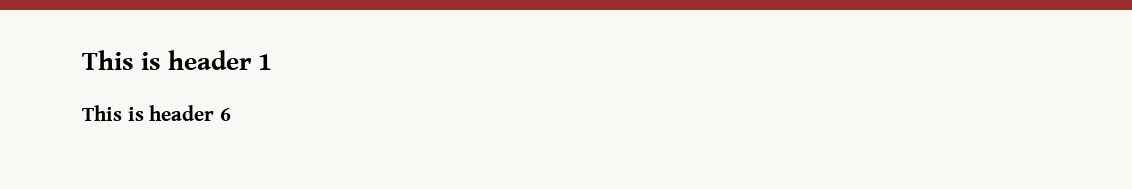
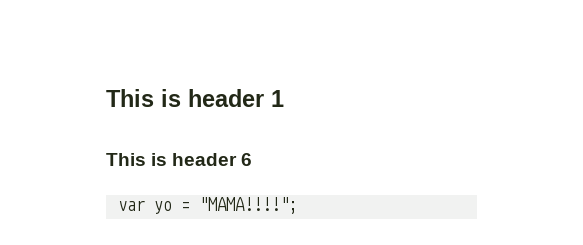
+ var yo = "MAMA!!!!";

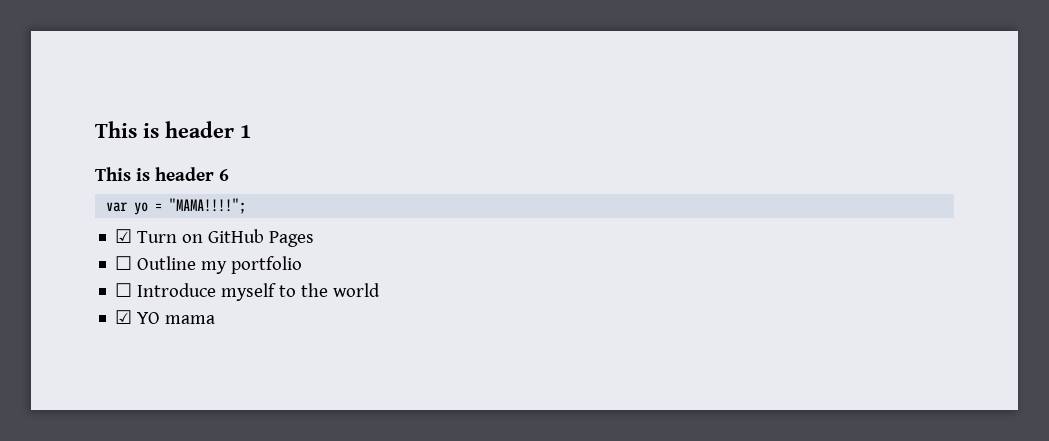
+ ☑ Turn on GitHub Pages
+ ☐ Outline my portfolio
+ ☐ Introduce myself to the world
+ ☑ YO mama

